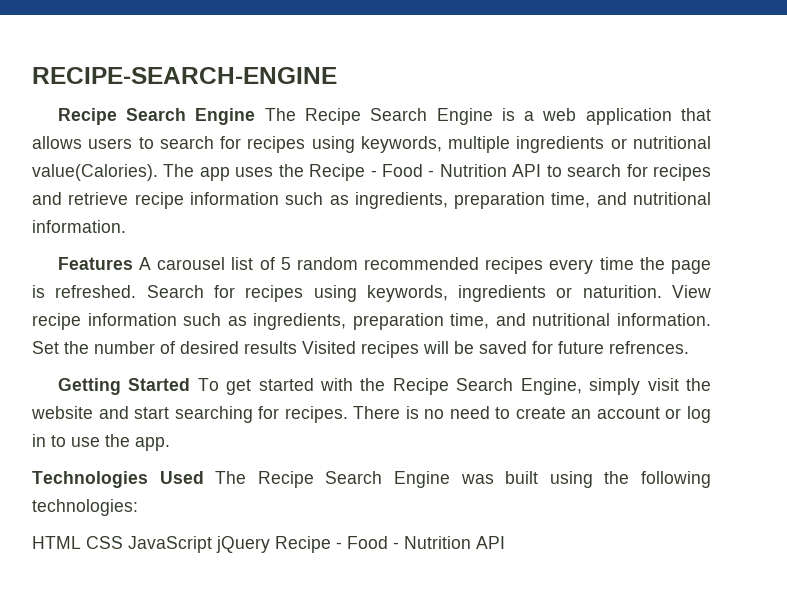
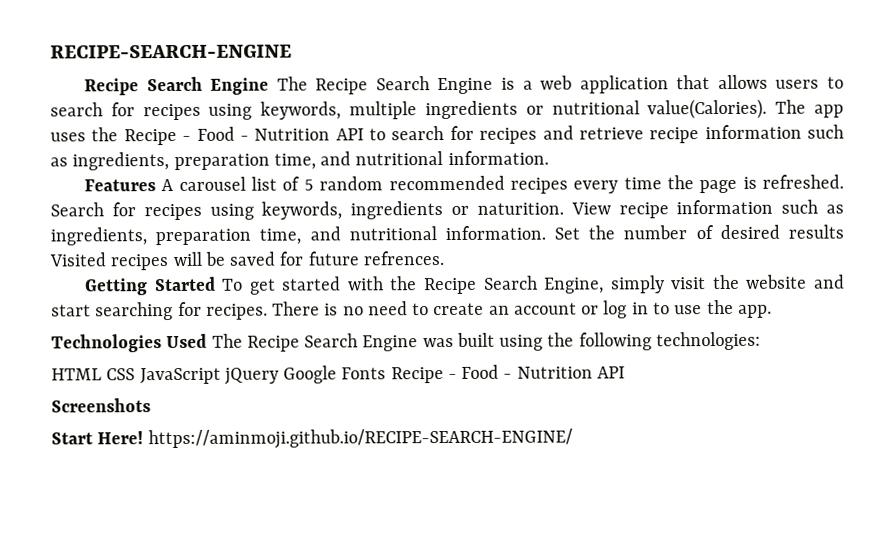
- HTML CSS JavaScript jQuery Recipe - Food - Nutrition API
+ HTML CSS JavaScript jQuery Google Fonts Recipe - Food - Nutrition API
+ Screenshots
+ Start Here! https://aminmoji.github.io/RECIPE-SEARCH-ENGINE/

